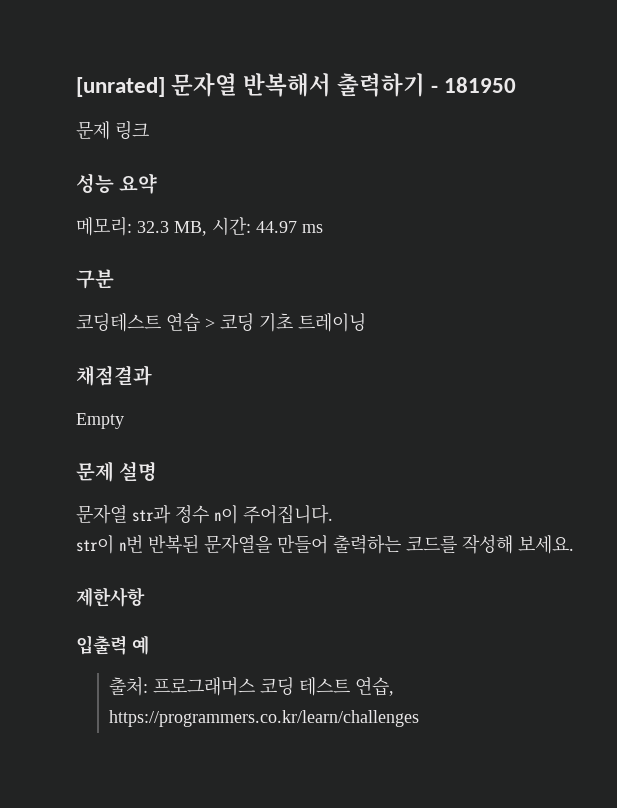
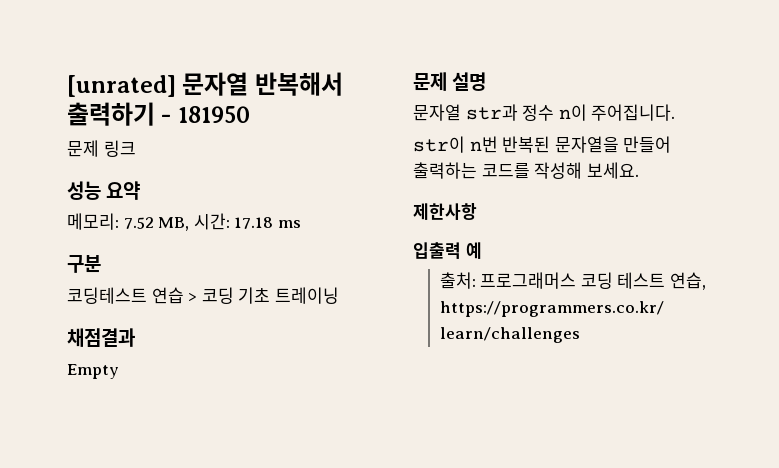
- 메모리: 32.3 MB, 시간: 44.97 ms
+ 메모리: 7.52 MB, 시간: 17.18 ms

